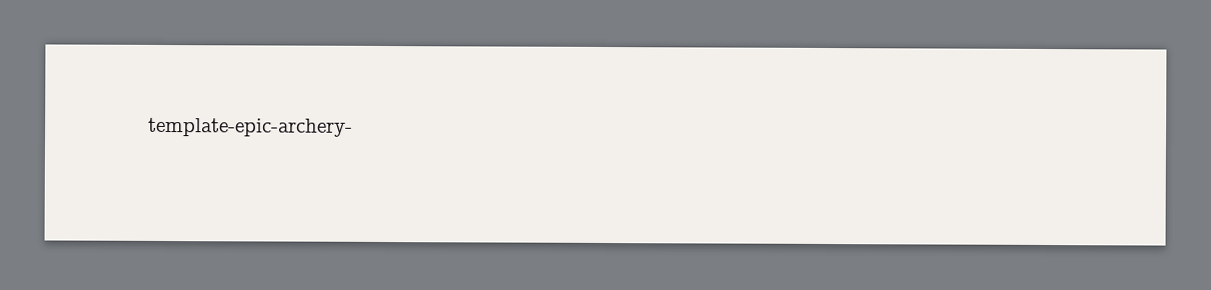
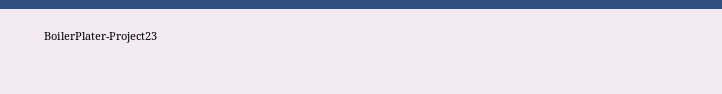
- template-epic-archery-
+ BoilerPlater-Project23

